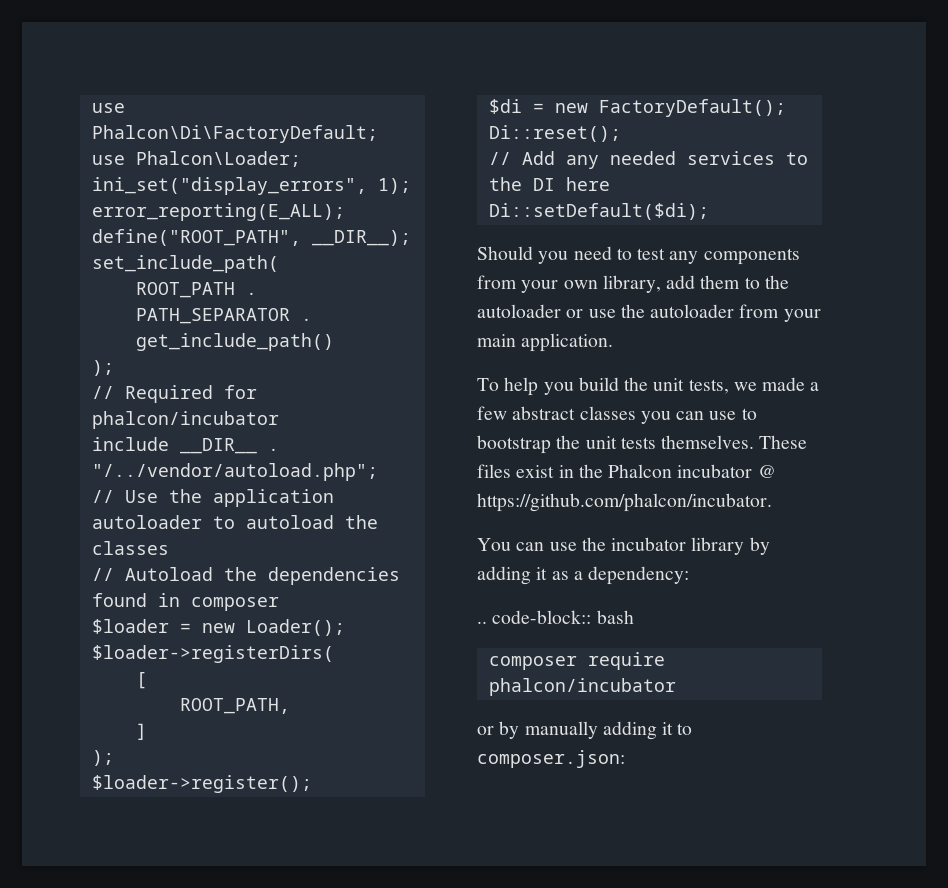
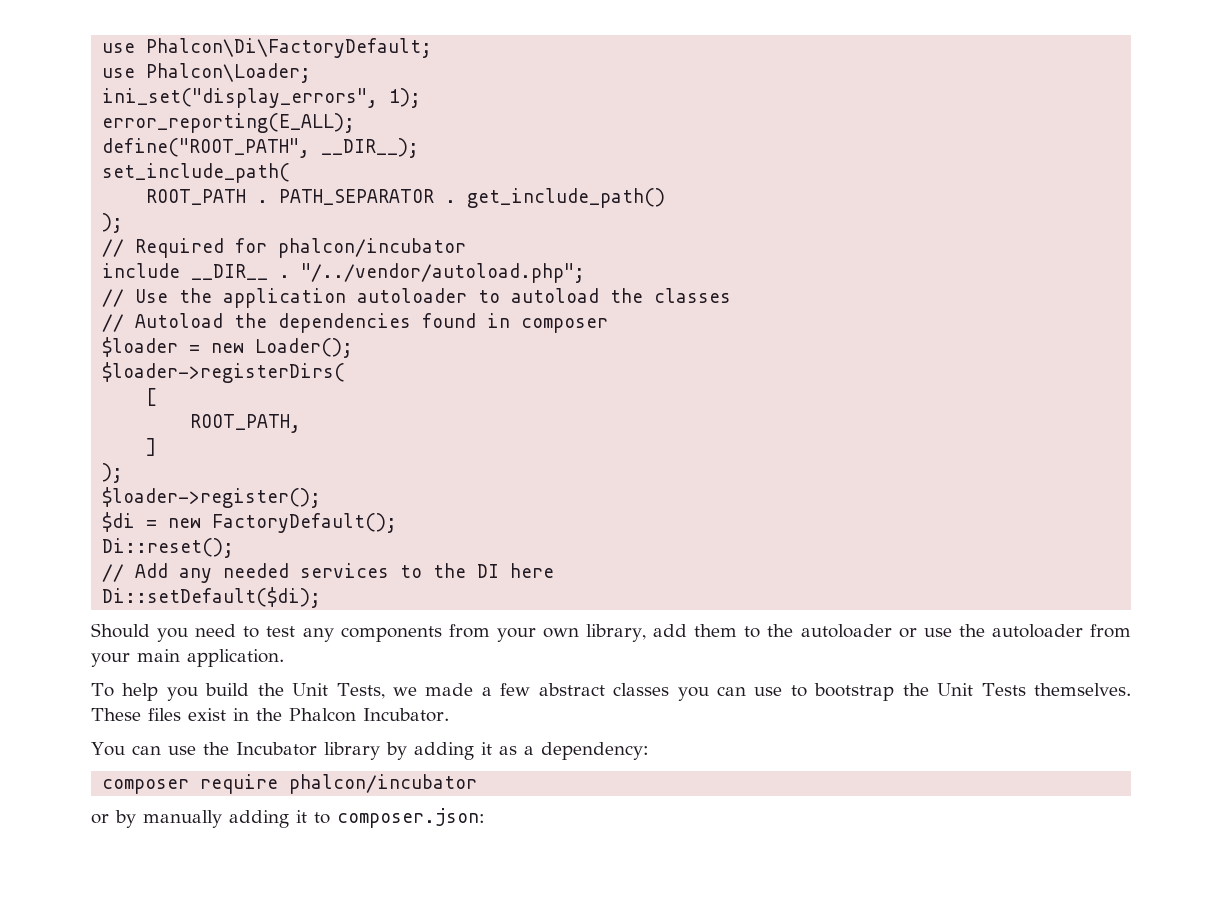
- To help you build the unit tests, we made a few abstract classes you can use to bootstrap the unit tests themselves.
+ To help you build the Unit Tests, we made a few abstract classes you can use to bootstrap the Unit Tests themselves.
- These files exist in the Phalcon incubator @ https://github.com/phalcon/incubator.
+ These files exist in the Phalcon Incubator.
- You can use the incubator library by adding it as a dependency:
+ You can use the Incubator library by adding it as a dependency:
- .. code-block:: bash

